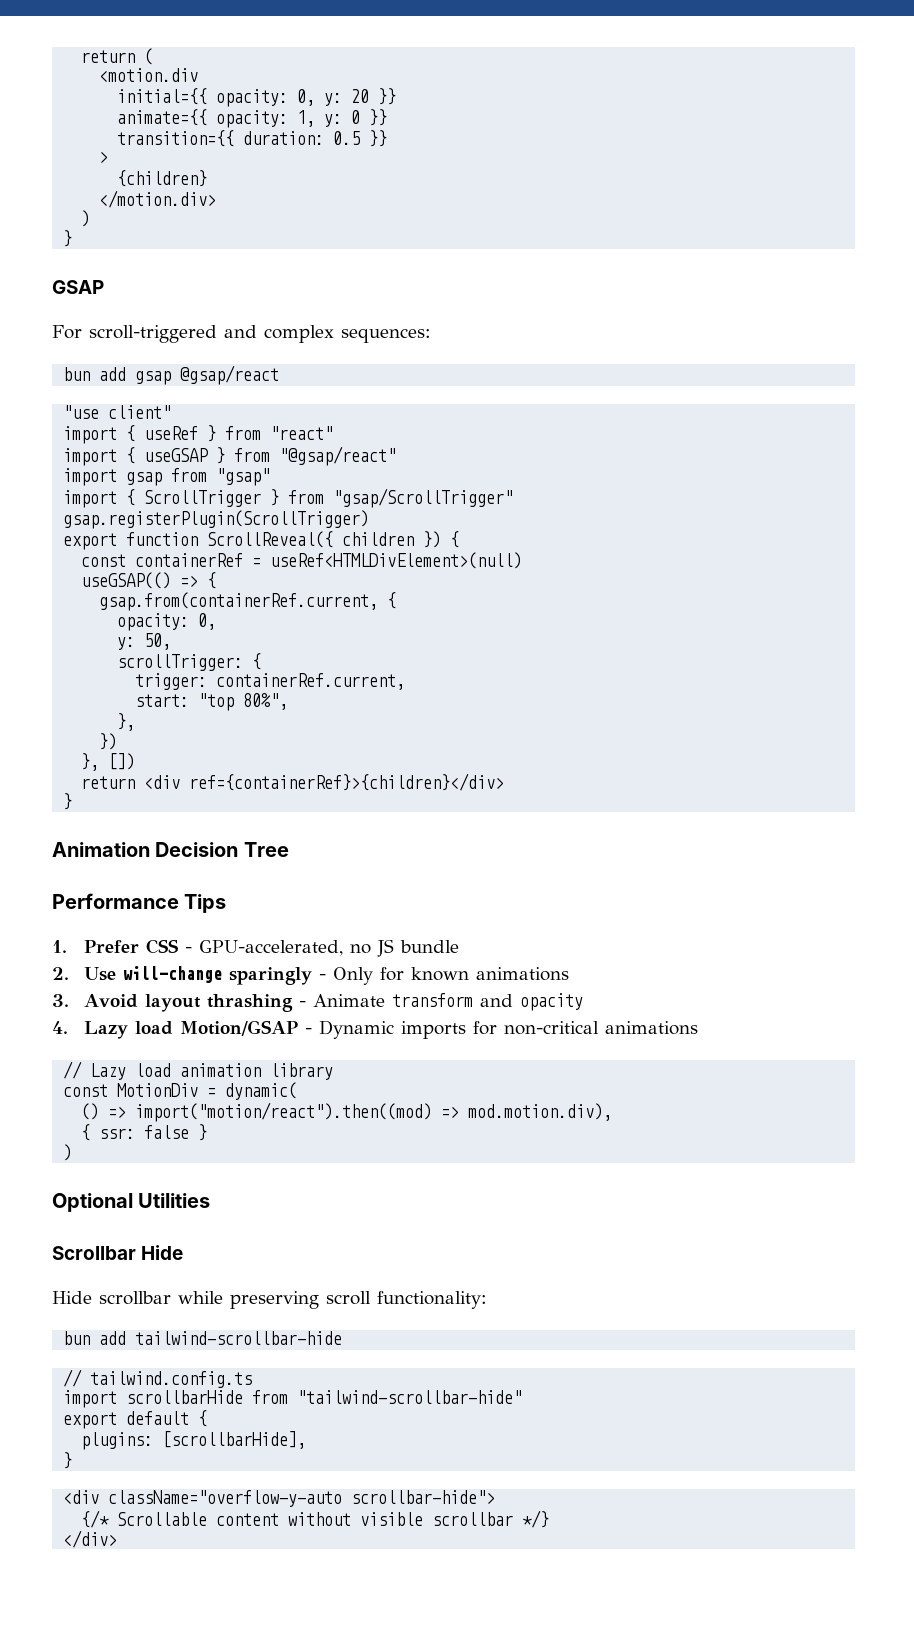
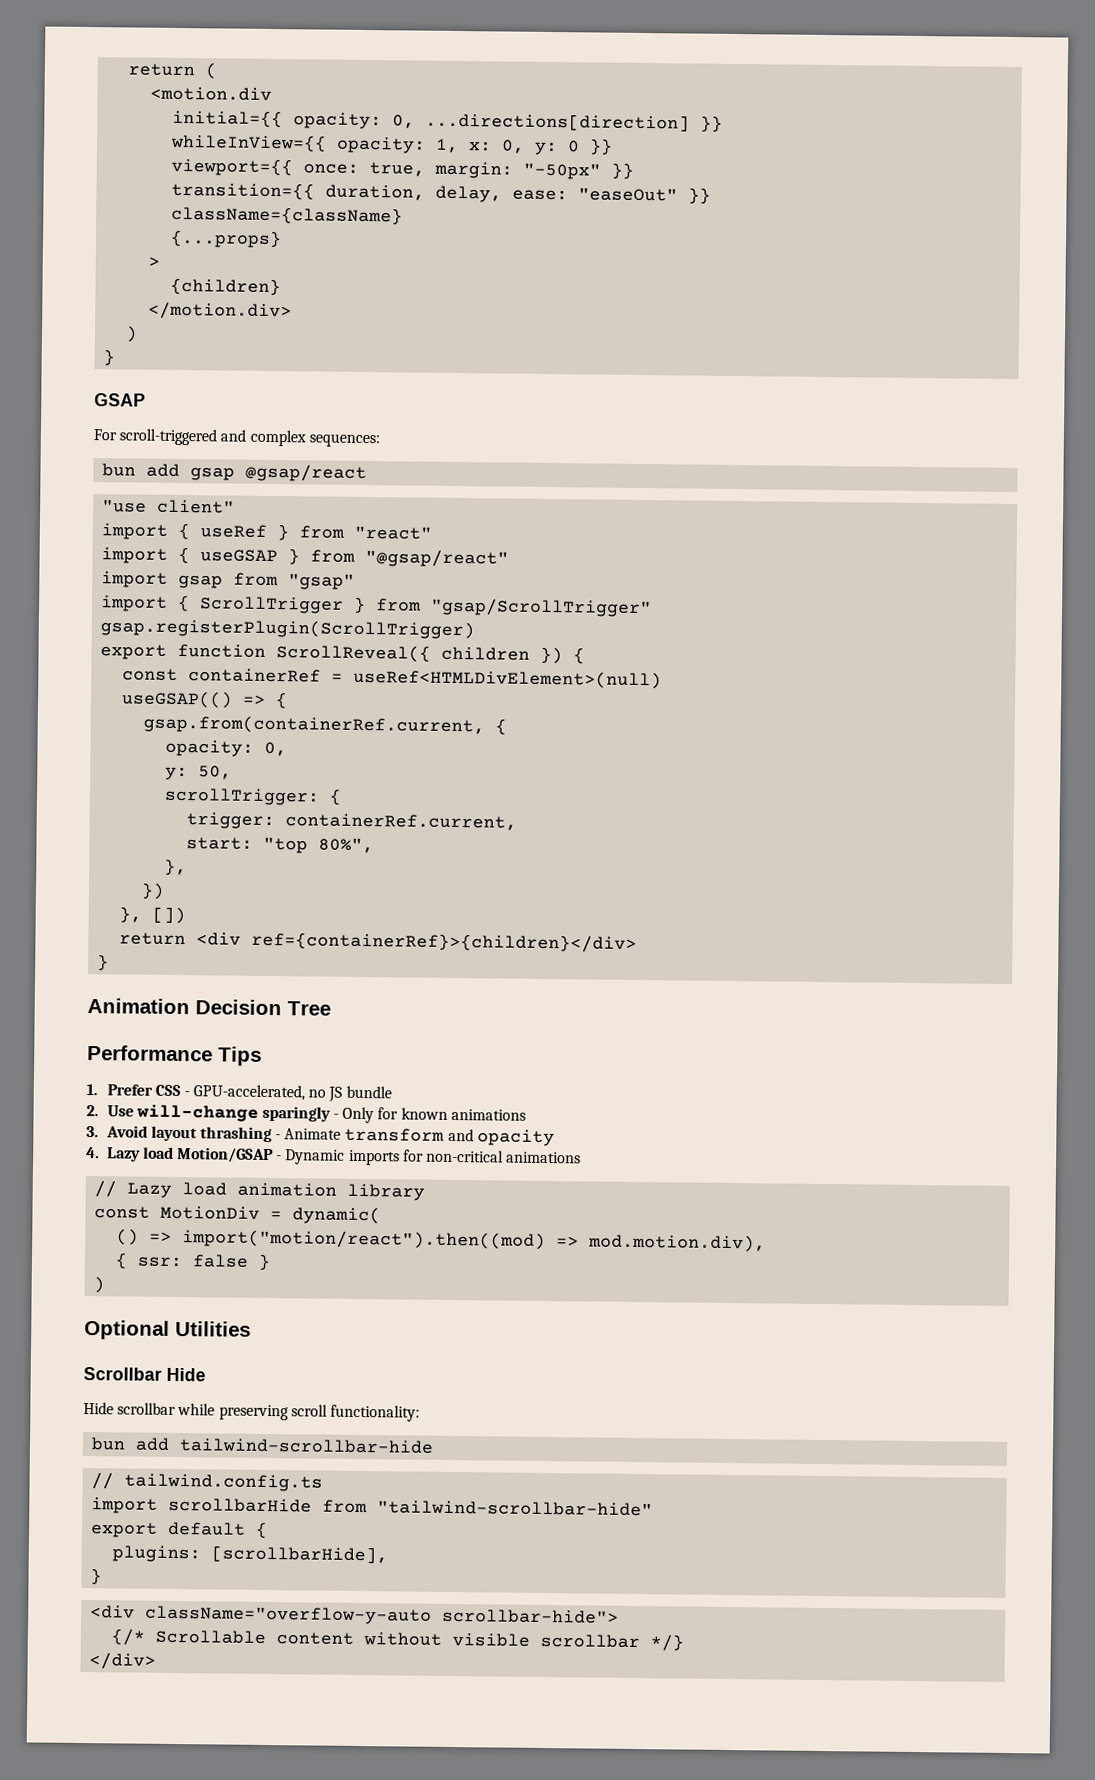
- initial={{ opacity: 0, y: 20 }}
- animate={{ opacity: 1, y: 0 }}
+ initial={{ opacity: 0, ...directions[direction] }}
+ whileInView={{ opacity: 1, x: 0, y: 0 }}
- transition={{ duration: 0.5 }}
+ viewport={{ once: true, margin: "-50px" }}
+ transition={{ duration, delay, ease: "easeOut" }}
+ className={className}
+ {...props}

